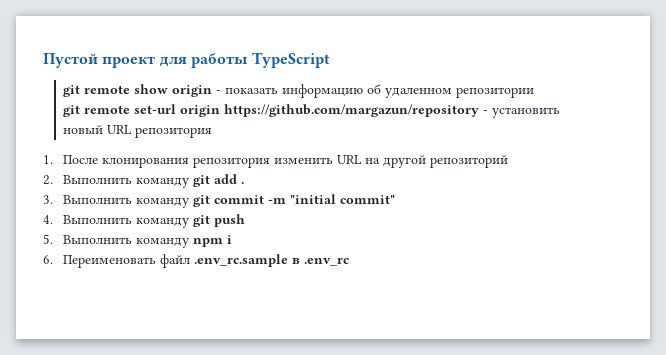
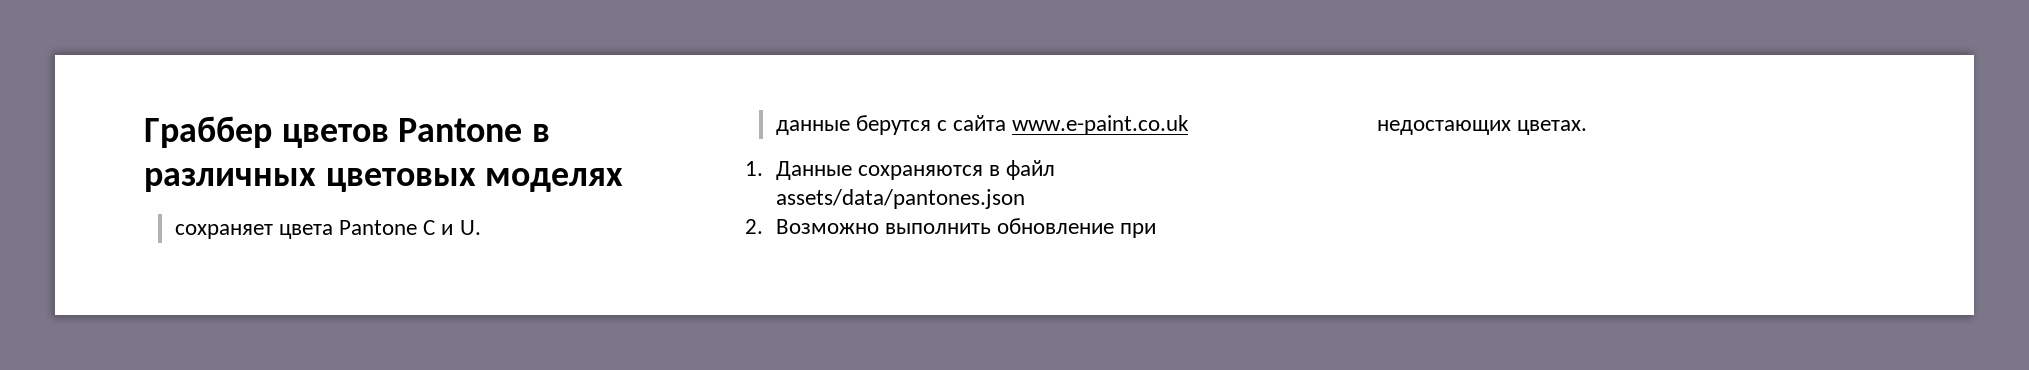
- Пустой проект для работы TypeScript
- git remote show origin - показать информацию об удаленном репозитории
- git remote set-url origin https://github.com/margazun/repository - установить новый URL репозитория
- 1. После клонирования репозитория изменить URL на другой репозиторий
- 2. Выполнить команду git add .
- 3. Выполнить команду git commit -m "initial commit"
- 4. Выполнить команду git push
- 5. Выполнить команду npm i
- 6. Переименовать файл .env_rc.sample в .env_rc
+ Граббер цветов Pantone в различных цветовых моделях
+ сохраняет цвета Pantone C и U.
+ данные берутся с сайта www.e-paint.co.uk
+ 1. Данные сохраняются в файл assets/data/pantones.json
+ 2. Возможно выполнить обновление при недостающих цветах.

